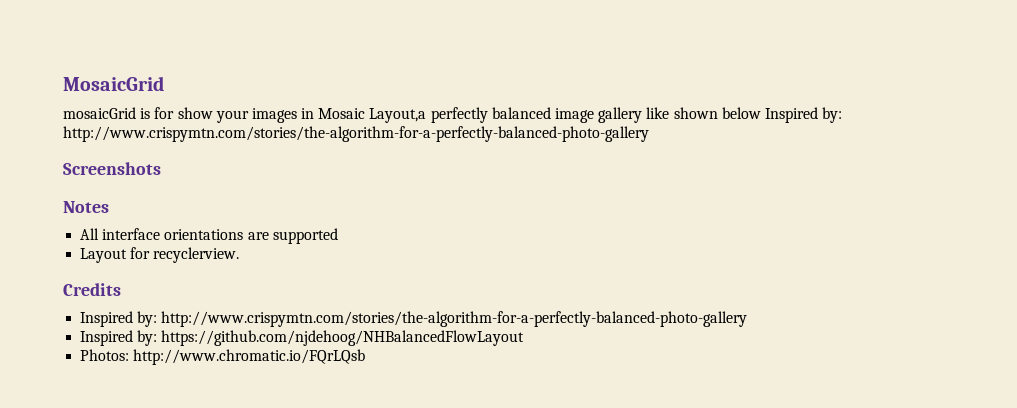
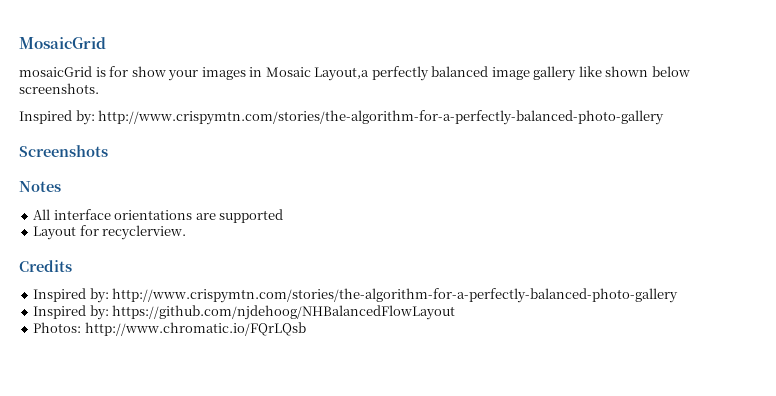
- mosaicGrid is for show your images in Mosaic Layout,a perfectly balanced image gallery like shown below Inspired by: http://www.crispymtn.com/stories/the-algorithm-for-a-perfectly-balanced-photo-gallery
+ mosaicGrid is for show your images in Mosaic Layout,a perfectly balanced image gallery like shown below screenshots.
+ Inspired by: http://www.crispymtn.com/stories/the-algorithm-for-a-perfectly-balanced-photo-gallery

